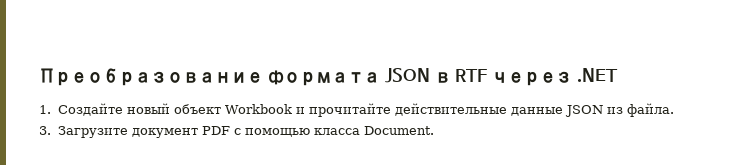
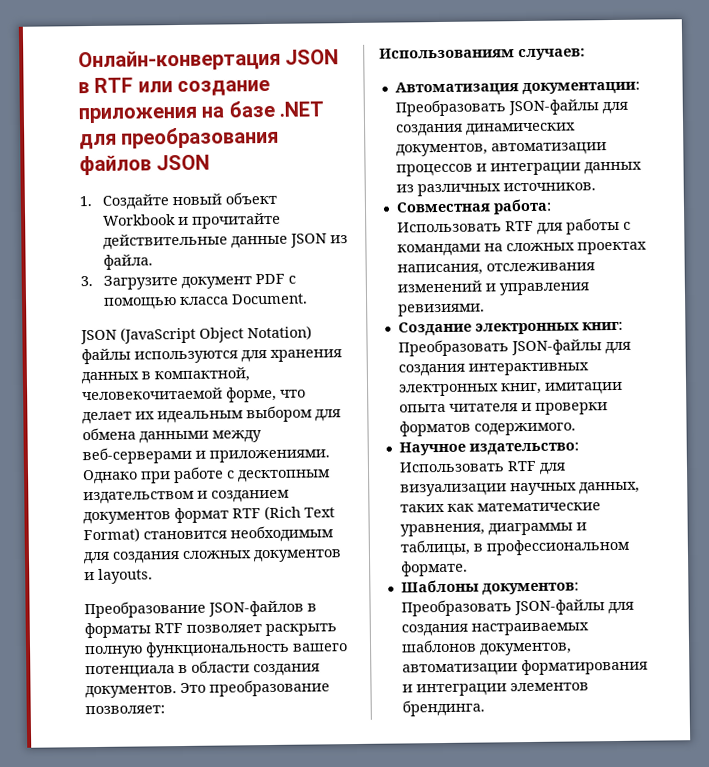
- Преобразование формата JSON в RTF через .NET
+ Онлайн-конвертация JSON в RTF или создание приложения на базе .NET для преобразования файлов JSON
+ JSON (JavaScript Object Notation) файлы используются для хранения данных в компактной, человекочитаемой форме, что делает их идеальным выбором для обмена данными между веб-серверами и приложениями. Однако при работе с десктопным издательством и созданием документов формат RTF (Rich Text Format) становится необходимым для создания сложных документов и layouts.
+ Преобразование JSON-файлов в форматы RTF позволяет раскрыть полную функциональность вашего потенциала в области создания документов. Это преобразование позволяет:
+ Использованиям случаев:
+ Автоматизация документации: Преобразовать JSON-файлы для создания динамических документов, автоматизации процессов и интеграции данных из различных источников.
+ Совместная работа: Использовать RTF для работы с командами на сложных проектах написания, отслеживания изменений и управления ревизиями.
+ Создание электронных книг: Преобразовать JSON-файлы для создания интерактивных электронных книг, имитации опыта читателя и проверки форматов содержимого.
+ Научное издательство: Использовать RTF для визуализации научных данных, таких как математические уравнения, диаграммы и таблицы, в профессиональном формате.
+ Шаблоны документов: Преобразовать JSON-файлы для создания настраиваемых шаблонов документов, автоматизации форматирования и интеграции элементов брендинга.

